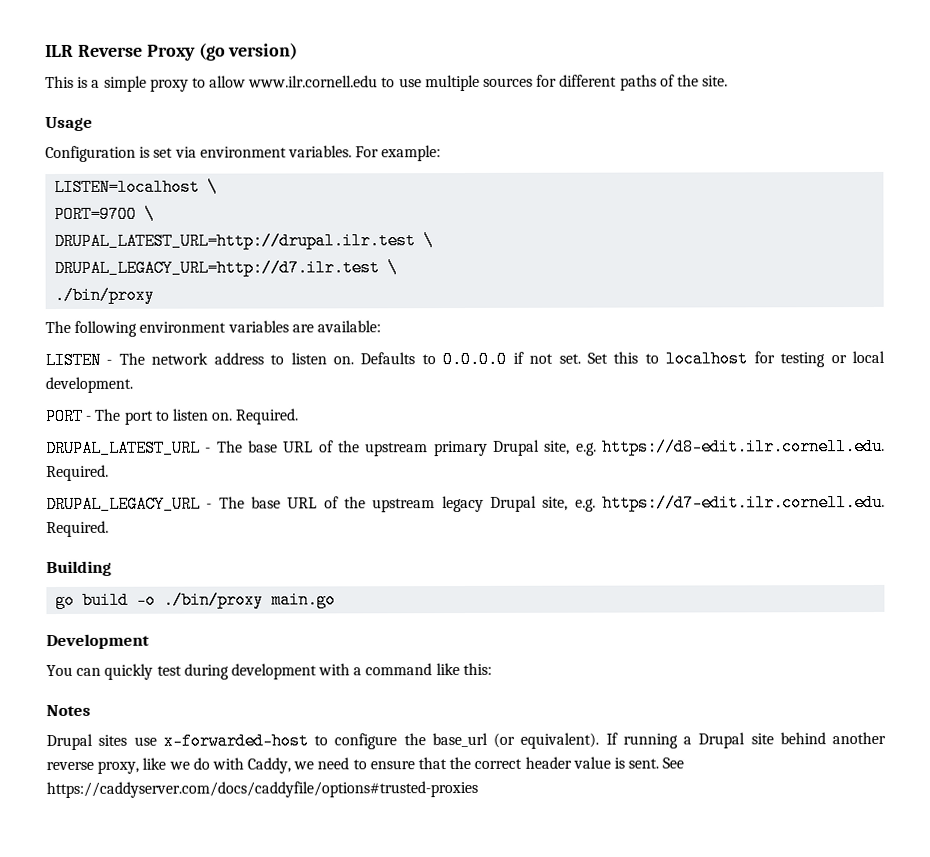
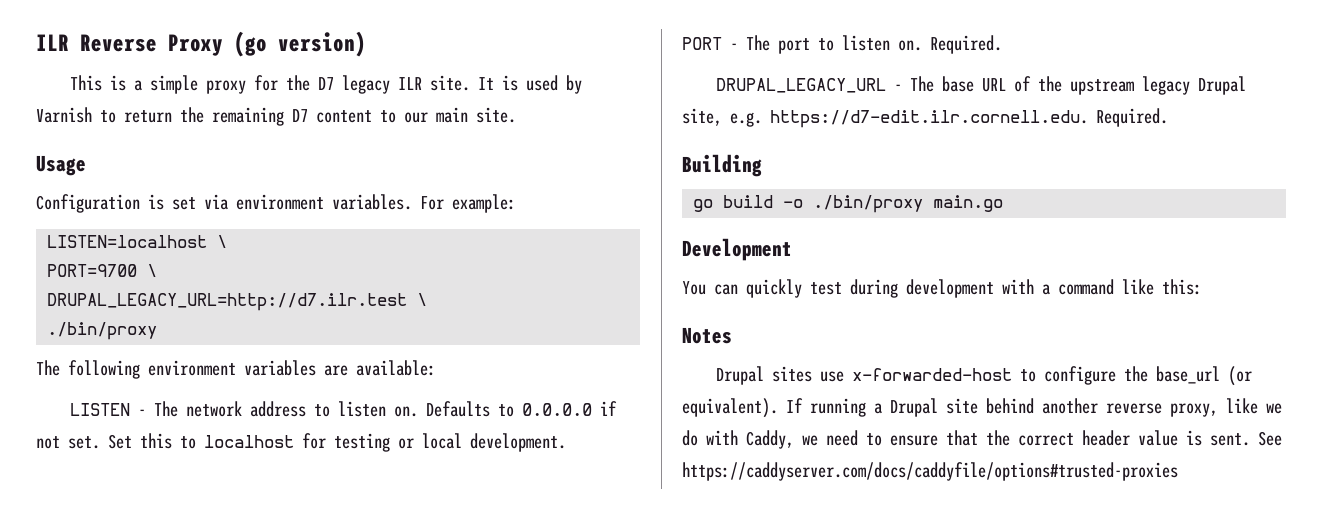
- This is a simple proxy to allow www.ilr.cornell.edu to use multiple sources for different paths of the site.
+ This is a simple proxy for the D7 legacy ILR site. It is used by Varnish to return the remaining D7 content to our main site.
- DRUPAL_LATEST_URL=http://drupal.ilr.test \
- DRUPAL_LATEST_URL - The base URL of the upstream primary Drupal site, e.g. https://d8-edit.ilr.cornell.edu. Required.

